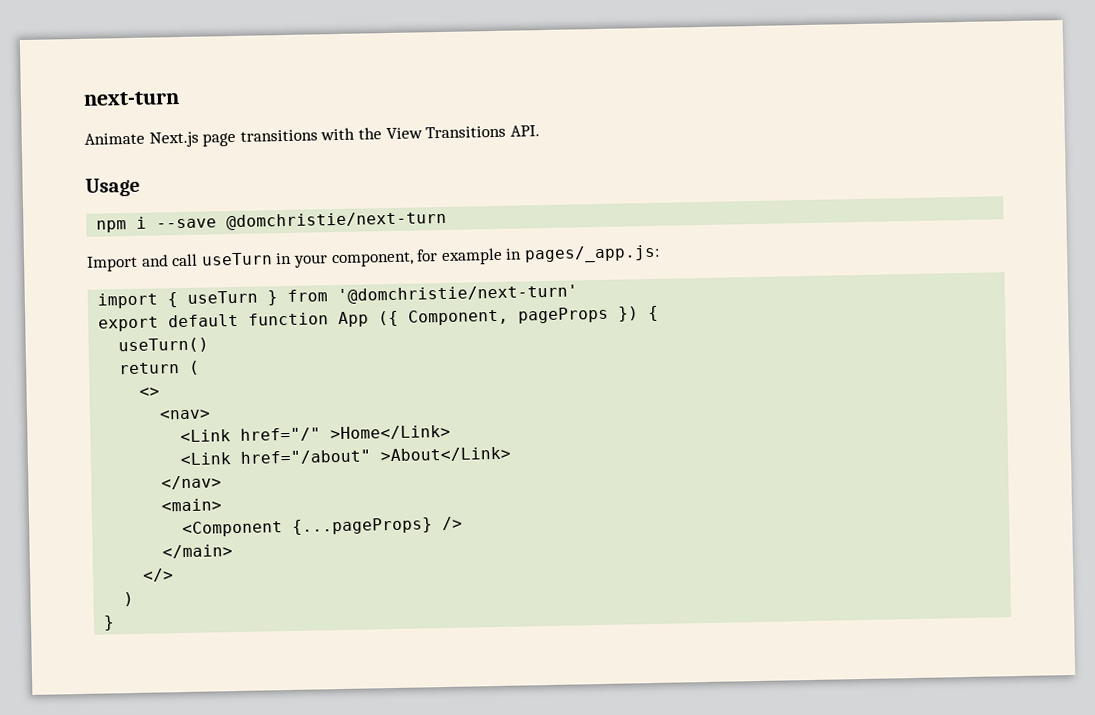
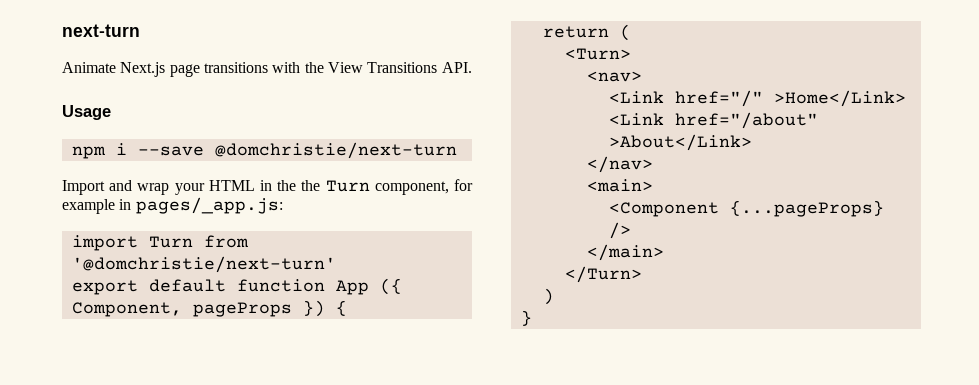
- Import and call useTurn in your component, for example in pages/_app.js:
+ Import and wrap your HTML in the the Turn component, for example in pages/_app.js:
- import { useTurn } from '@domchristie/next-turn'
+ import Turn from '@domchristie/next-turn'
- useTurn()
- <>
+ <Turn>
- </>
+ </Turn>

